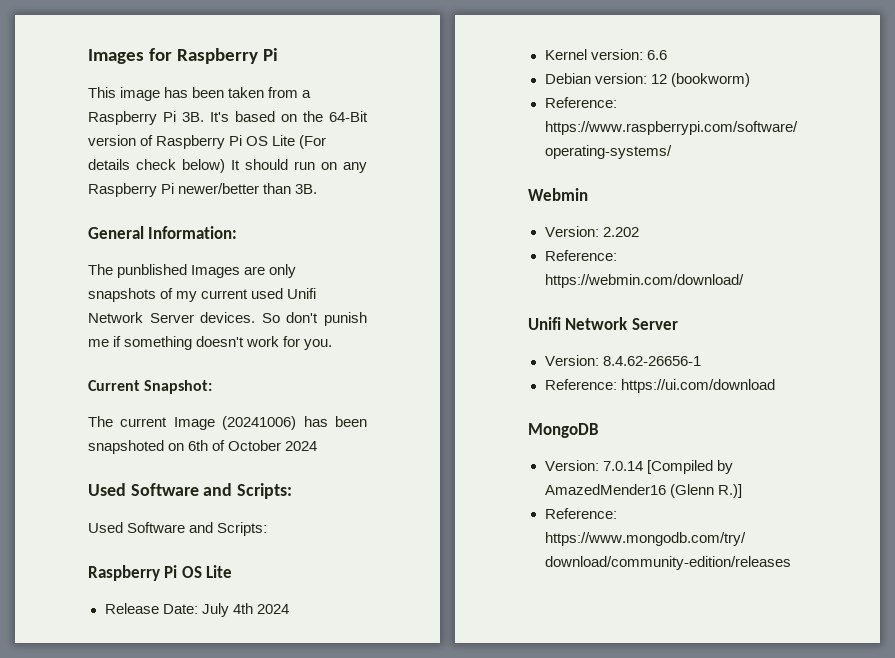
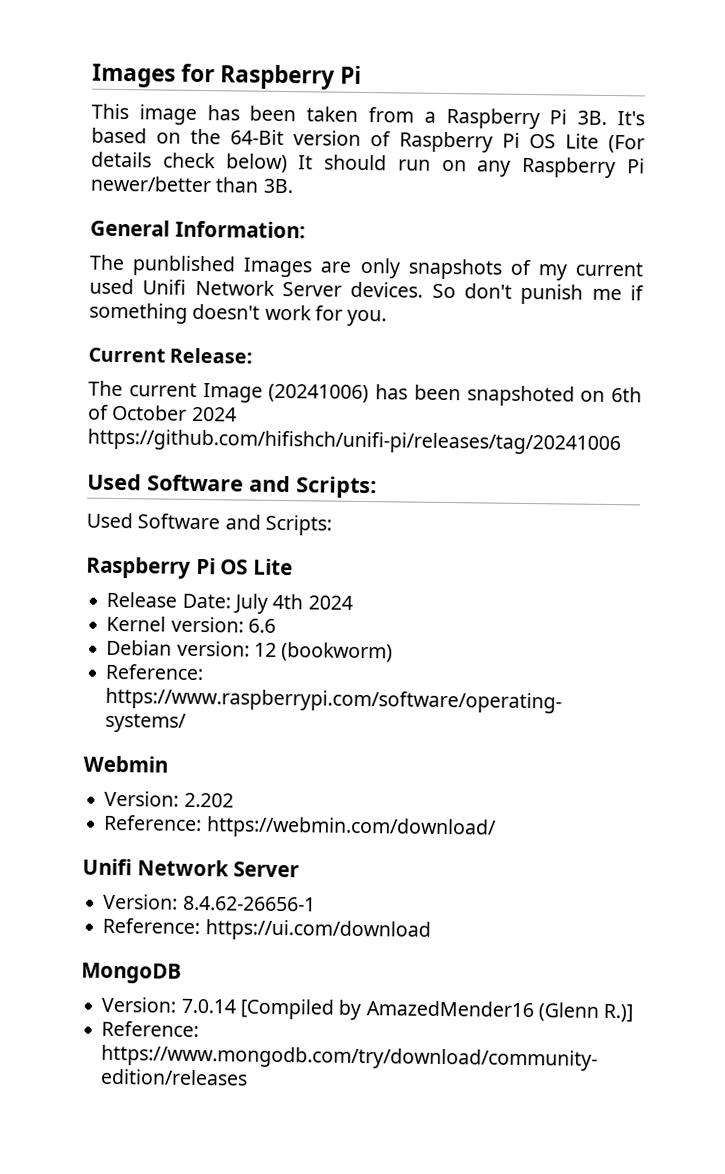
- Current Snapshot:
+ Current Release:
- The current Image (20241006) has been snapshoted on 6th of October 2024
+ The current Image (20241006) has been snapshoted on 6th of October 2024 https://github.com/hifishch/unifi-pi/releases/tag/20241006

